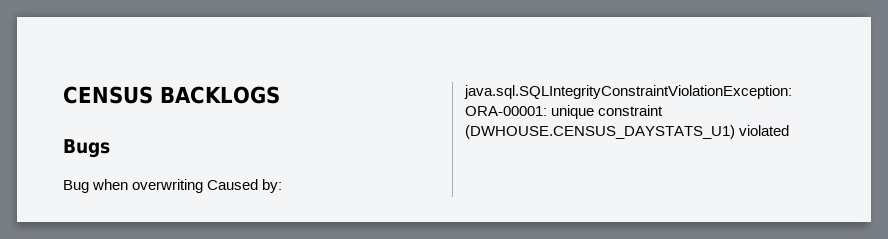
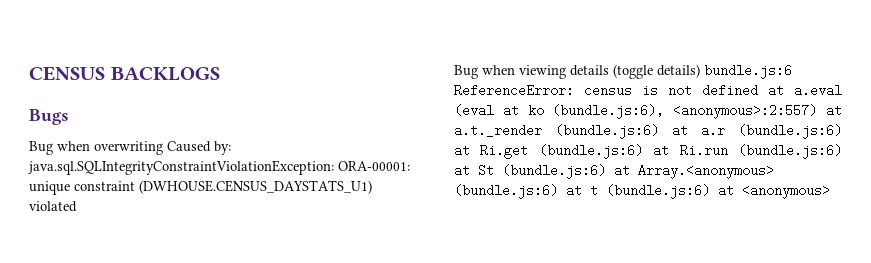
+ Bug when viewing details (toggle details) bundle.js:6 ReferenceError: census is not defined at a.eval (eval at ko (bundle.js:6), <anonymous>:2:557) at a.t._render (bundle.js:6) at a.r (bundle.js:6) at Ri.get (bundle.js:6) at Ri.run (bundle.js:6) at St (bundle.js:6) at Array.<anonymous> (bundle.js:6) at t (bundle.js:6) at <anonymous>

